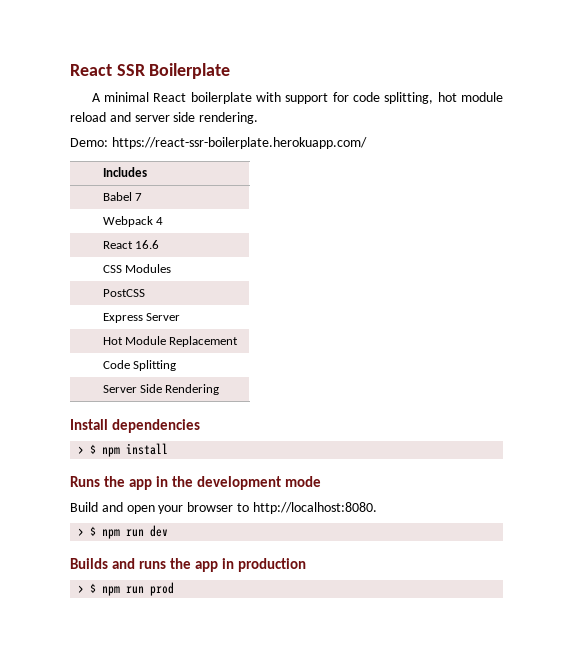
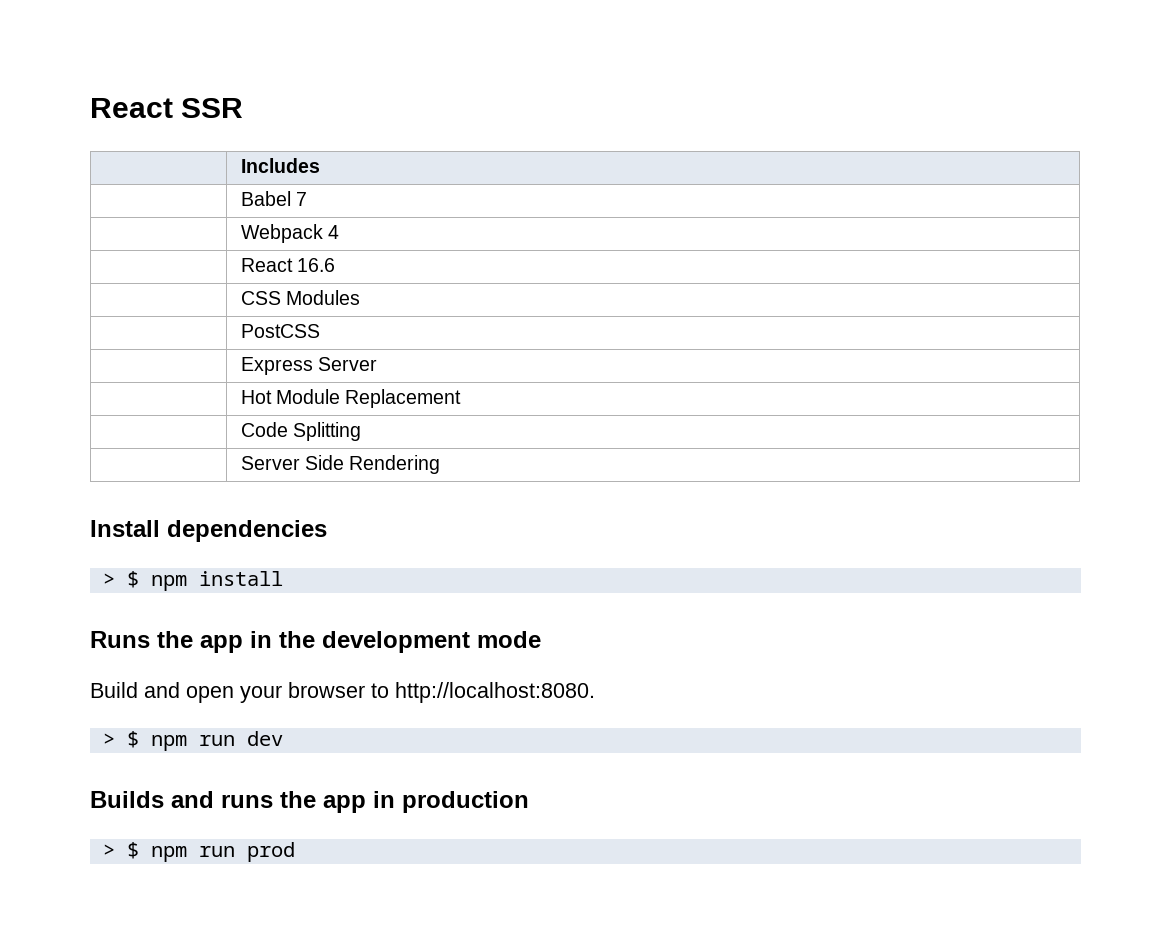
- React SSR Boilerplate
- A minimal React boilerplate with support for code splitting, hot module reload and server side rendering.
- Demo: https://react-ssr-boilerplate.herokuapp.com/
+ React SSR

